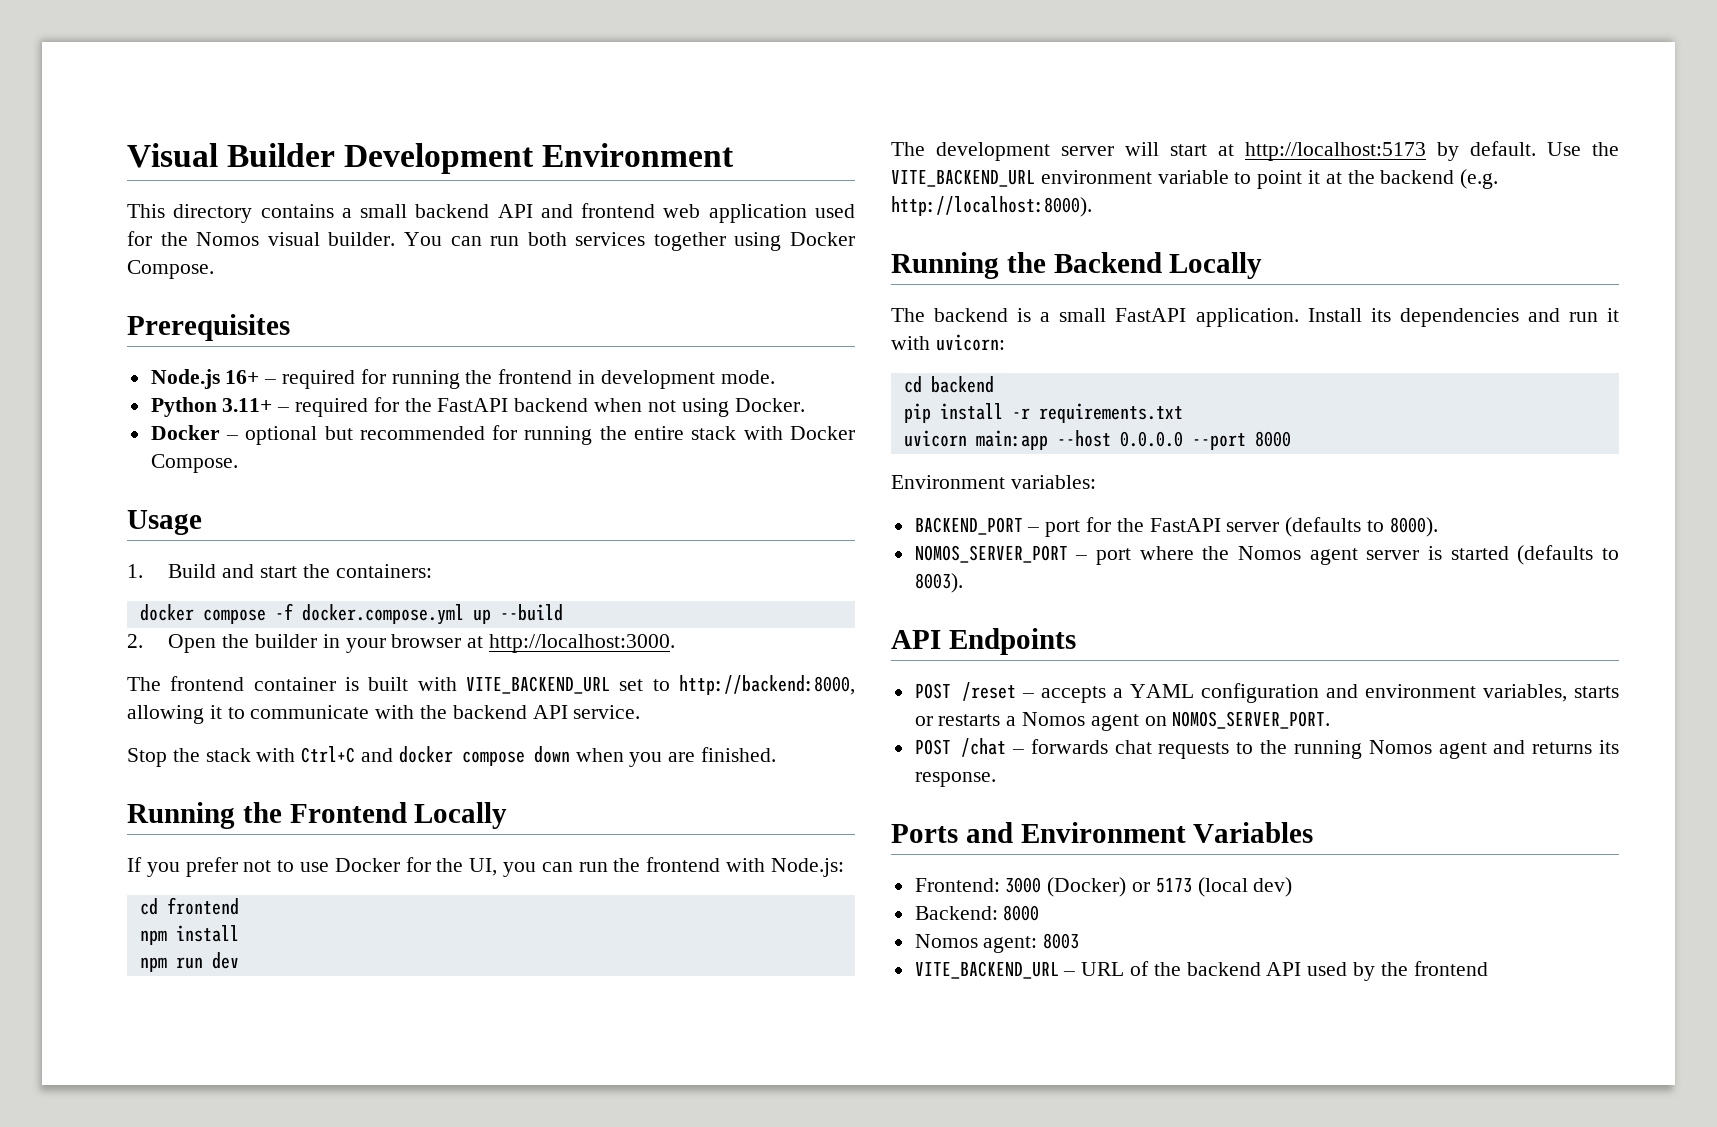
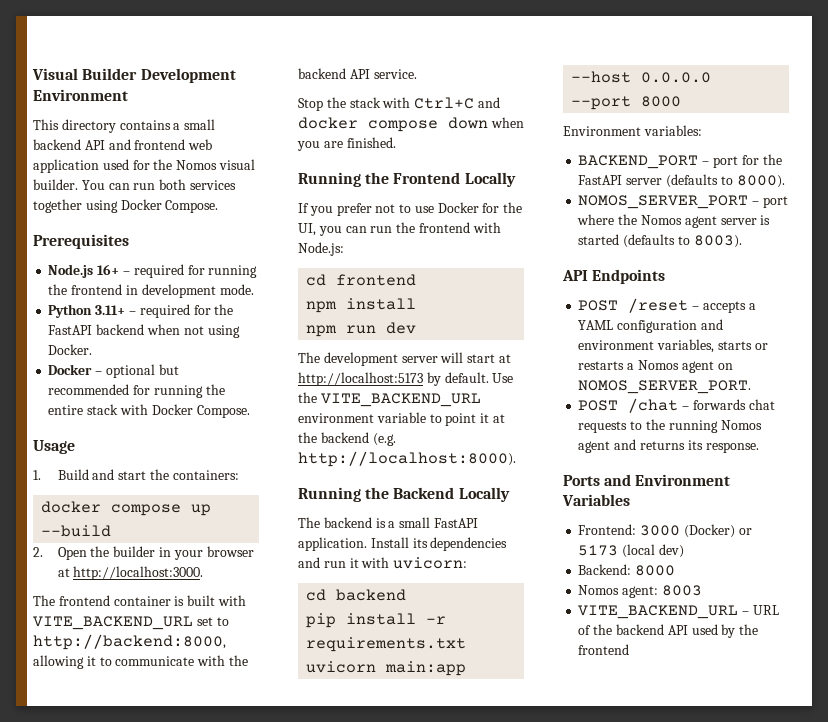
- docker compose -f docker.compose.yml up --build
+ docker compose up --build

